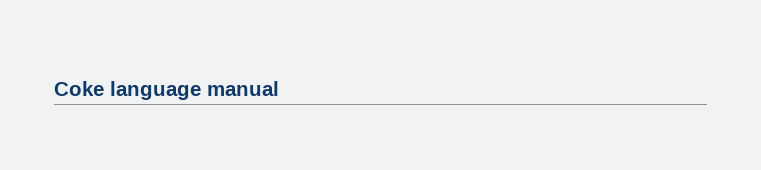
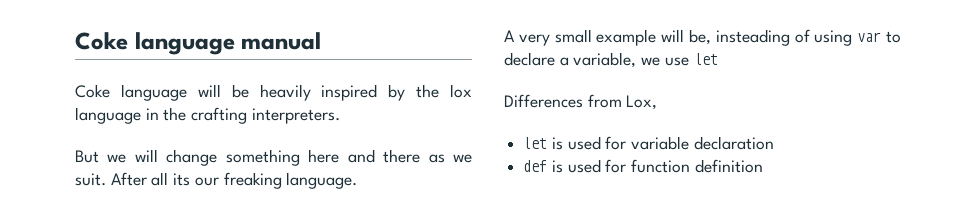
+ Coke language will be heavily inspired by the lox language in the crafting interpreters.
+ But we will change something here and there as we suit. After all its our freaking language.
+ A very small example will be, insteading of using var to declare a variable, we use let
+ Differences from Lox,
+ let is used for variable declaration
+ def is used for function definition

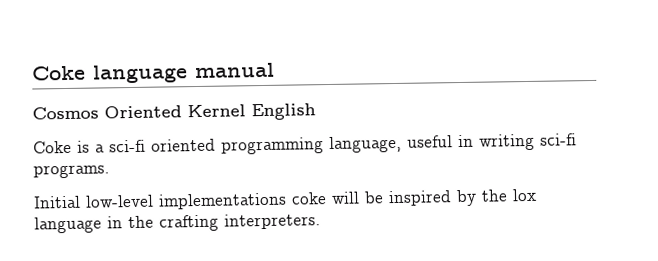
- Coke language will be heavily inspired by the lox language in the crafting interpreters.
+ Cosmos Oriented Kernel English
+ Coke is a sci-fi oriented programming language, useful in writing sci-fi programs.
+ Initial low-level implementations coke will be inspired by the lox language in the crafting interpreters.
- But we will change something here and there as we suit. After all its our freaking language.
- A very small example will be, insteading of using var to declare a variable, we use let
- Differences from Lox,
- let is used for variable declaration
- def is used for function definition

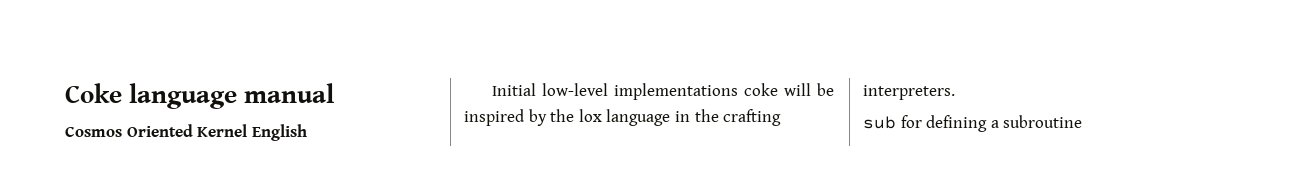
- Coke is a sci-fi oriented programming language, useful in writing sci-fi programs.
+ sub for defining a subroutine

